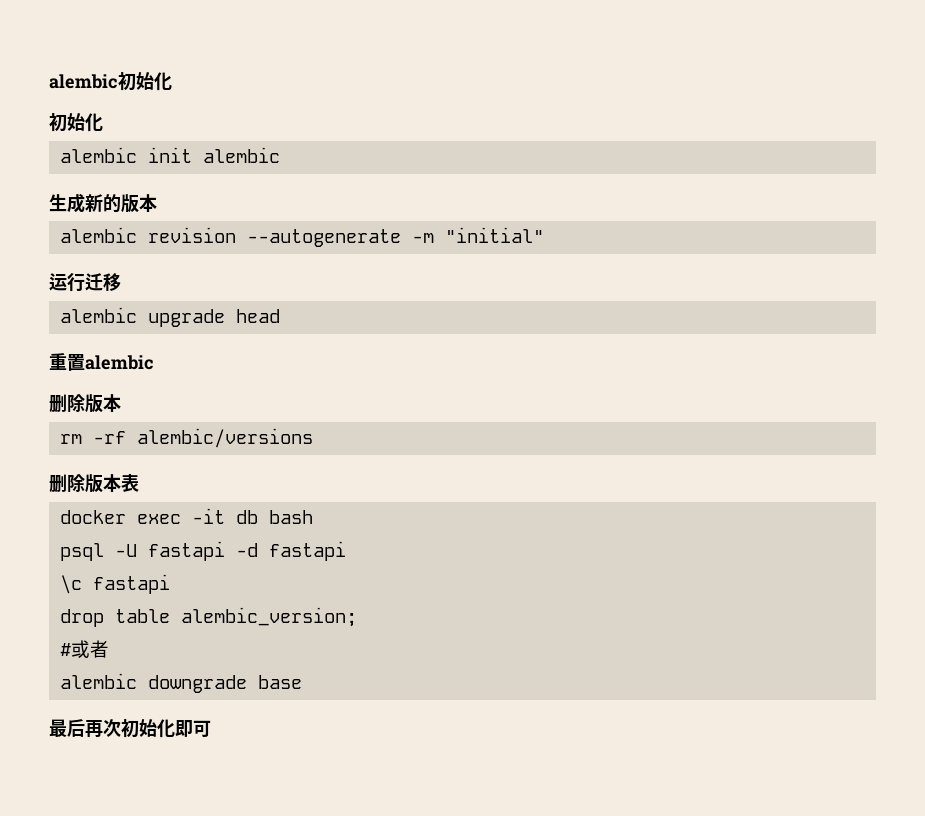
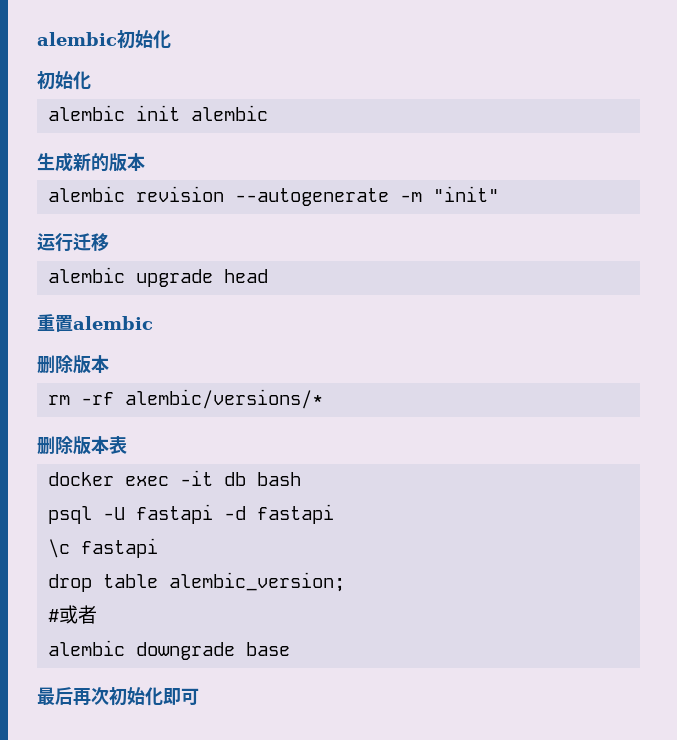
- alembic revision --autogenerate -m "initial"
+ alembic revision --autogenerate -m "init"
- rm -rf alembic/versions
+ rm -rf alembic/versions/*

